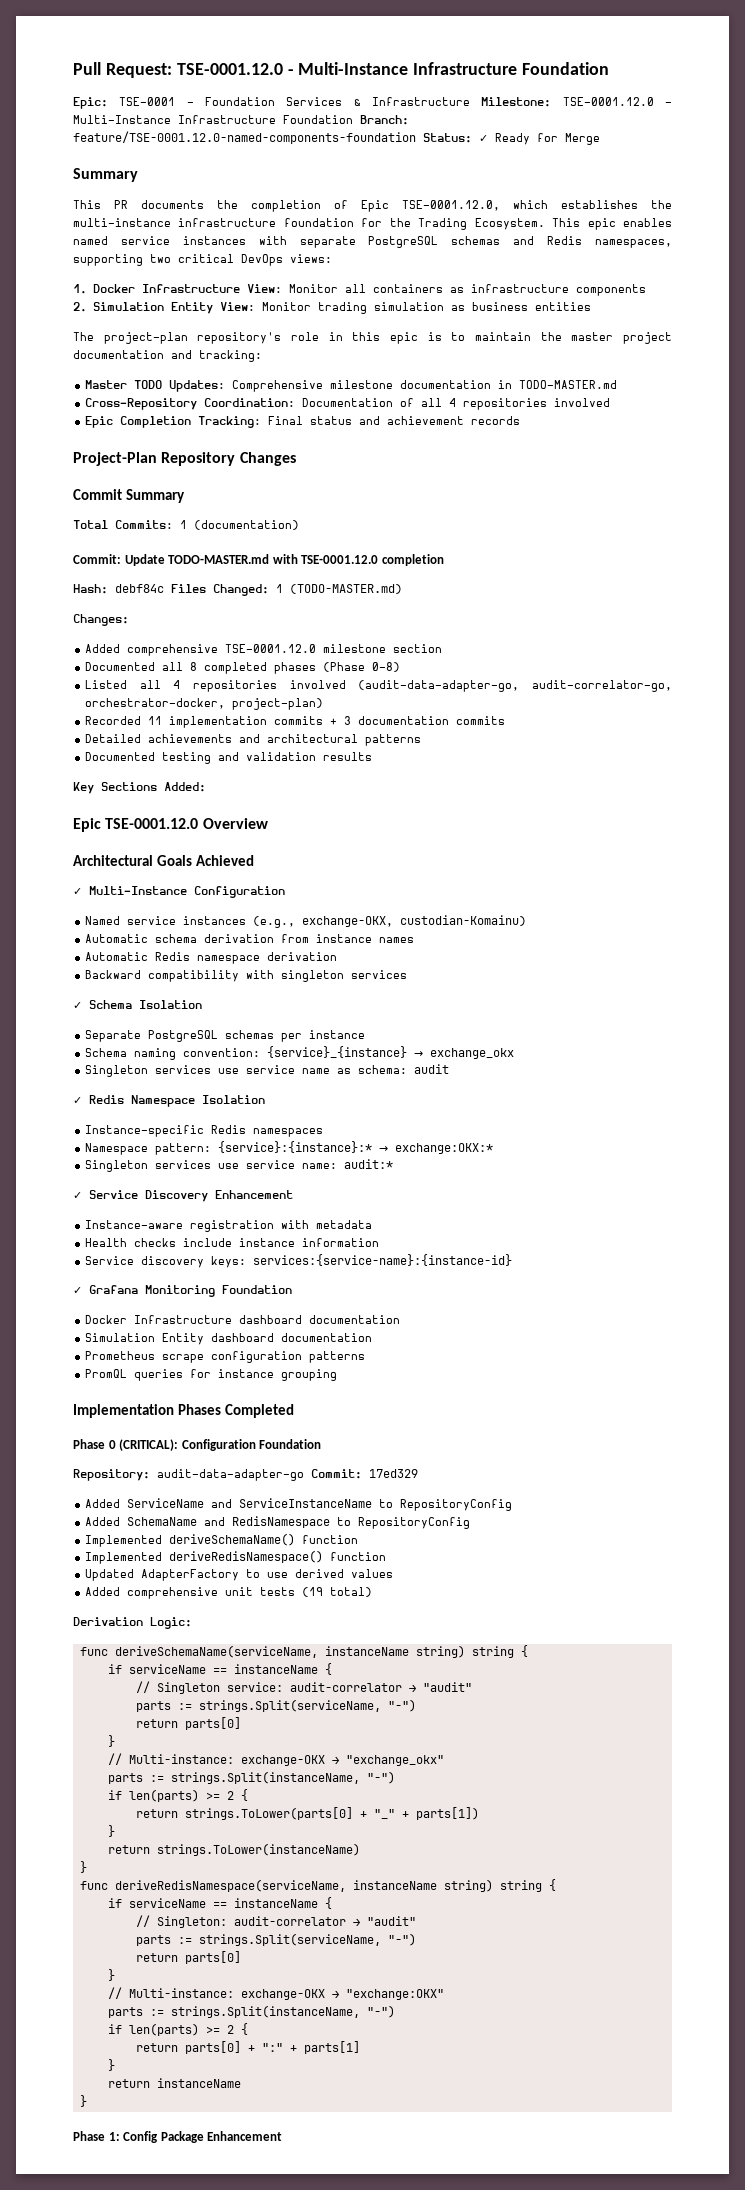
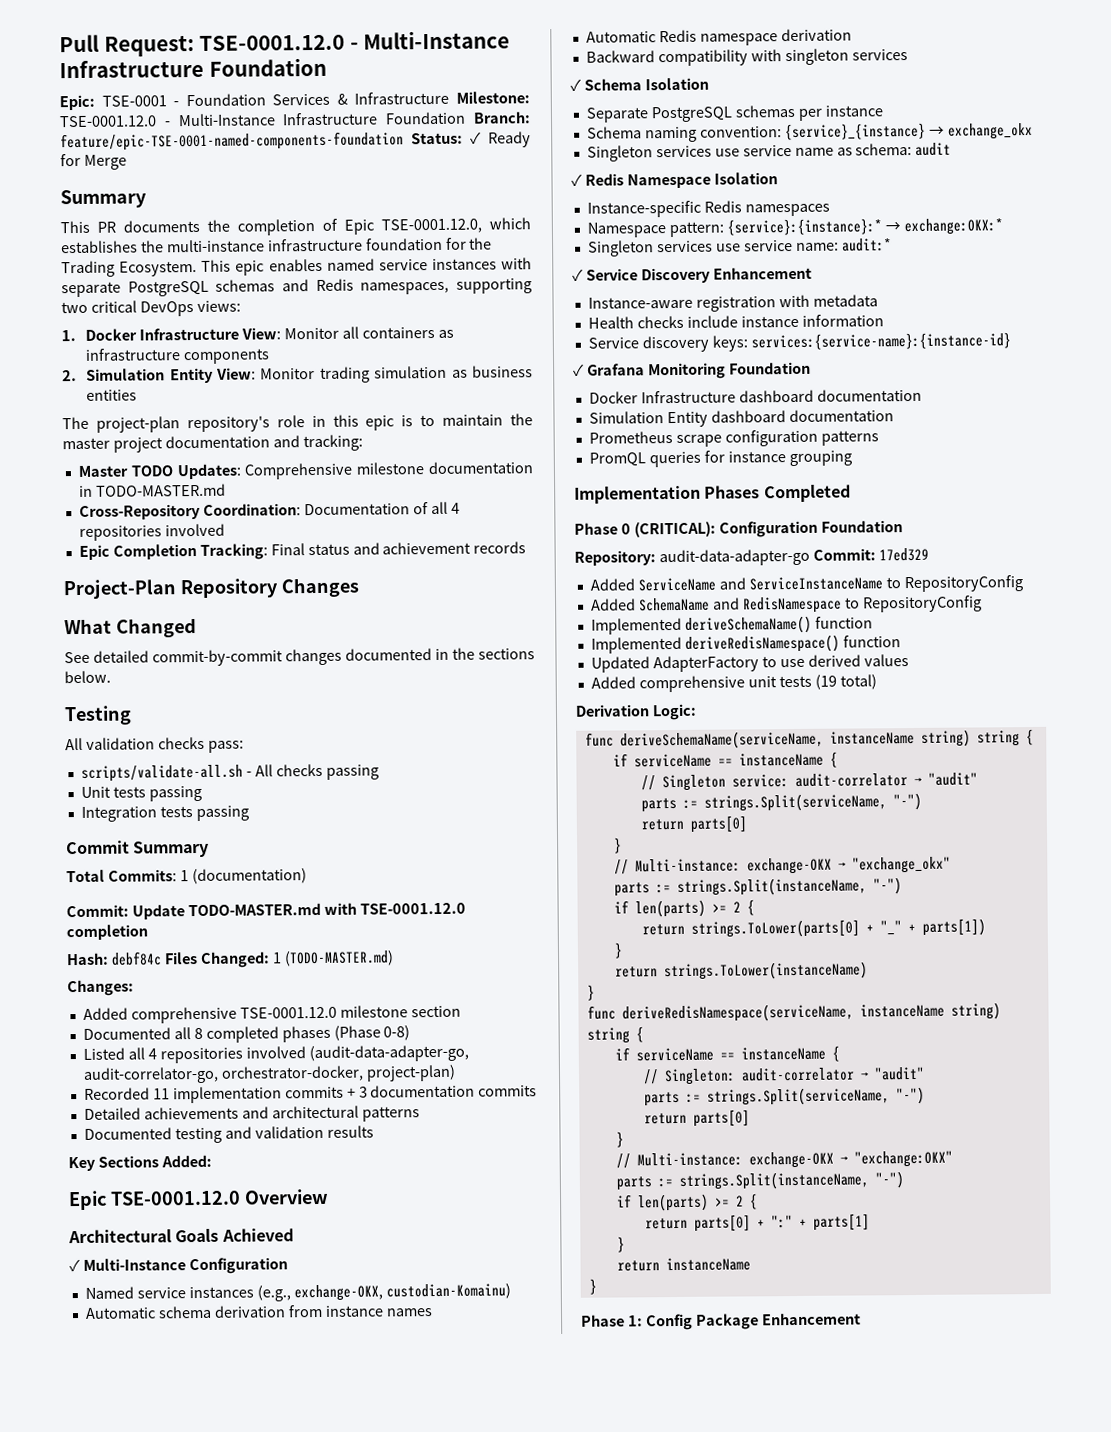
- Epic: TSE-0001 - Foundation Services & Infrastructure Milestone: TSE-0001.12.0 - Multi-Instance Infrastructure Foundation Branch: feature/TSE-0001.12.0-named-components-foundation Status: ✓ Ready for Merge
+ Epic: TSE-0001 - Foundation Services & Infrastructure Milestone: TSE-0001.12.0 - Multi-Instance Infrastructure Foundation Branch: feature/epic-TSE-0001-named-components-foundation Status: ✓ Ready for Merge
+ What Changed
+ See detailed commit-by-commit changes documented in the sections below.
+ Testing
+ All validation checks pass:
+ scripts/validate-all.sh - All checks passing
+ Unit tests passing
+ Integration tests passing

